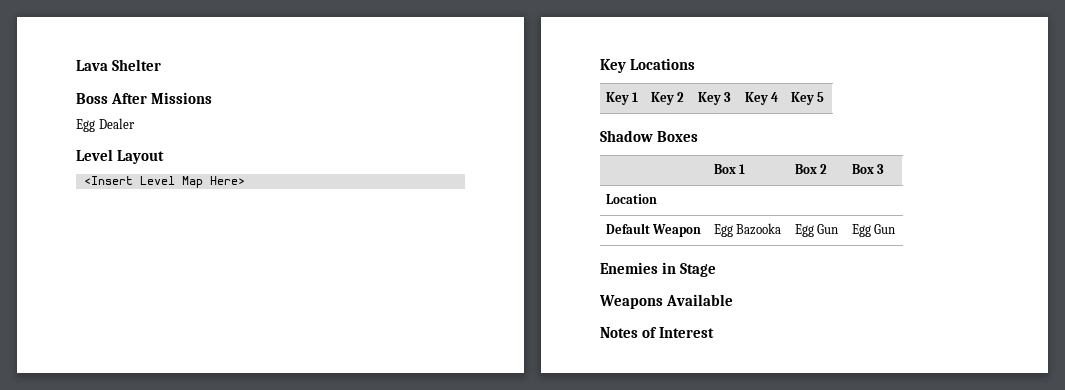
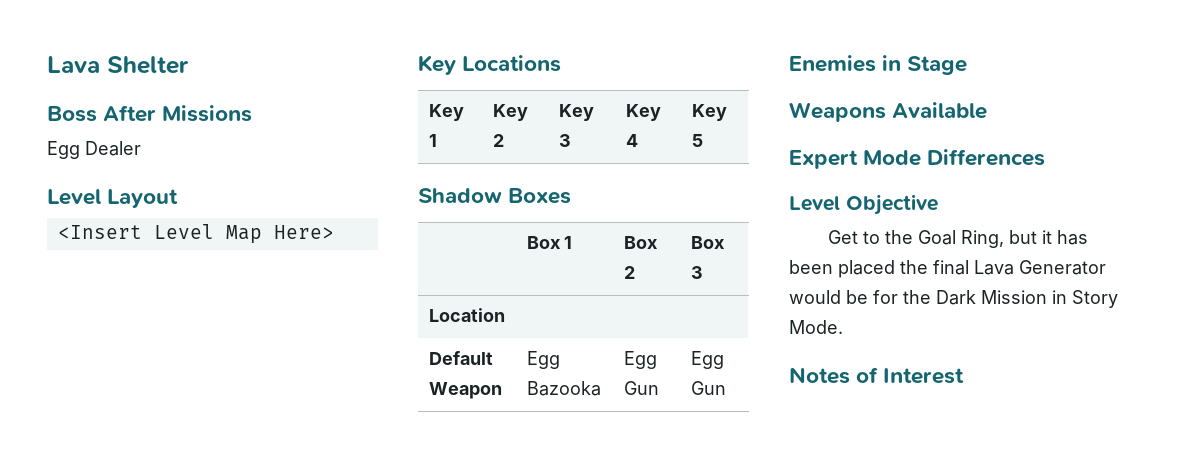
+ Expert Mode Differences
+ Level Objective
+ Get to the Goal Ring, but it has been placed the final Lava Generator would be for the Dark Mission in Story Mode.

